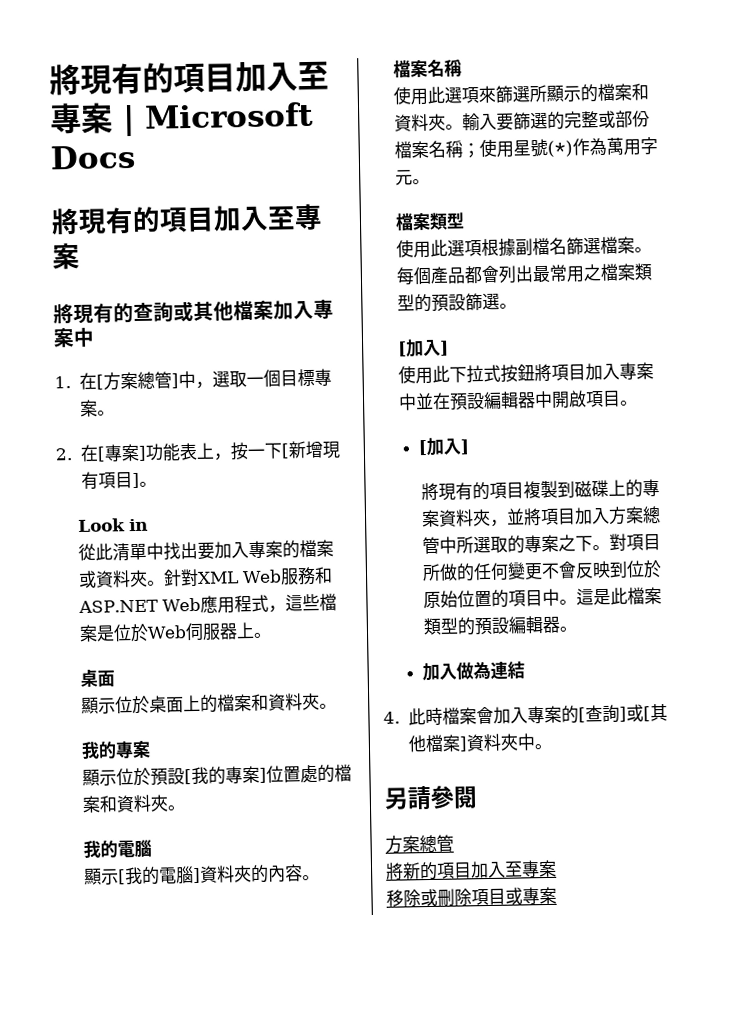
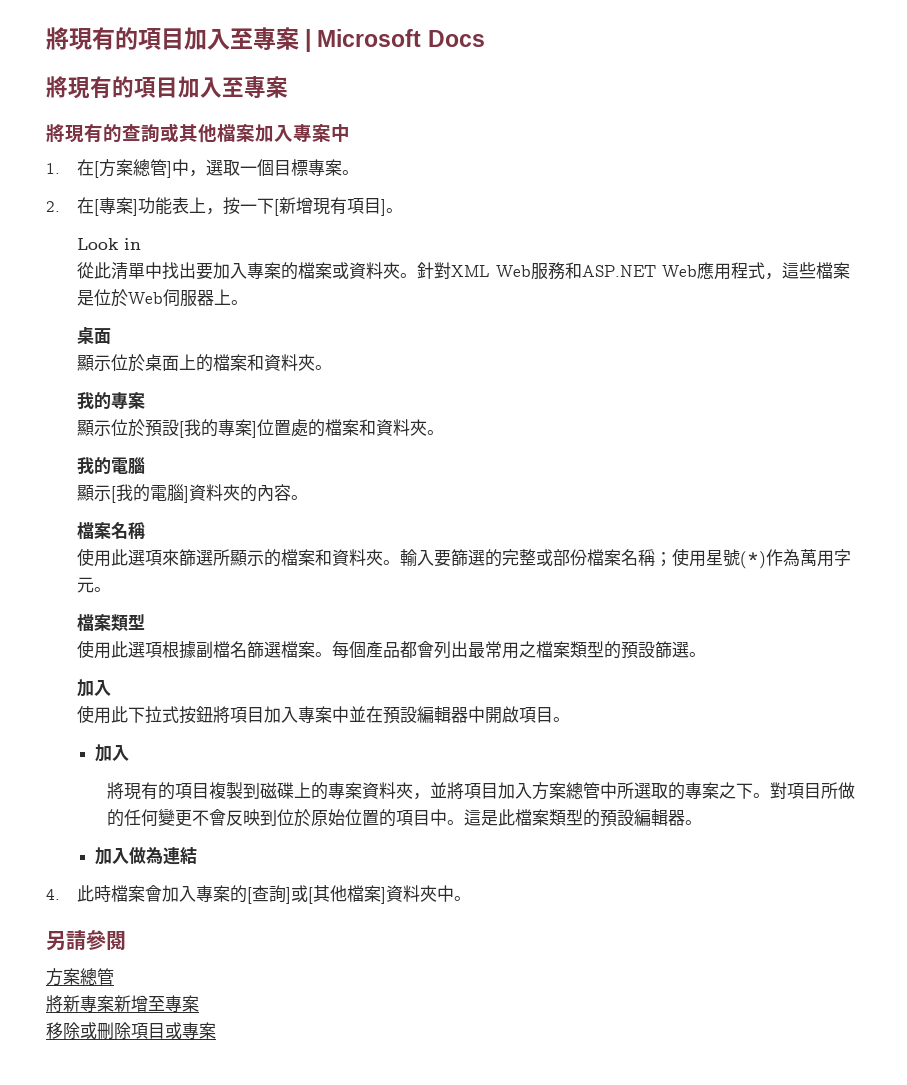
  每個產品都會列出最常用之檔案類型的預設篩選。
- [加入]
+ 加入
  使用此下拉式按鈕將項目加入專案中並在預設編輯器中開啟項目。
- [加入]
+ 加入
- 將新的項目加入至專案
+ 將新專案新增至專案

